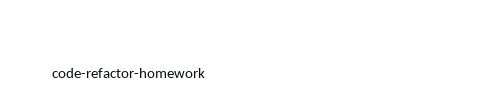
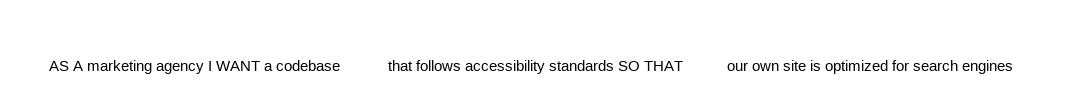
- code-refactor-homework
+ AS A marketing agency I WANT a codebase that follows accessibility standards SO THAT our own site is optimized for search engines

